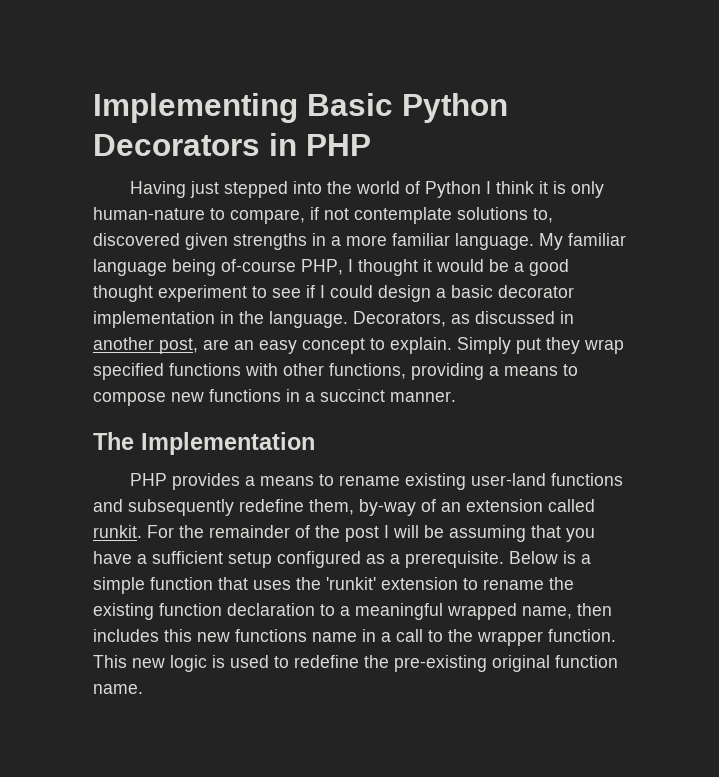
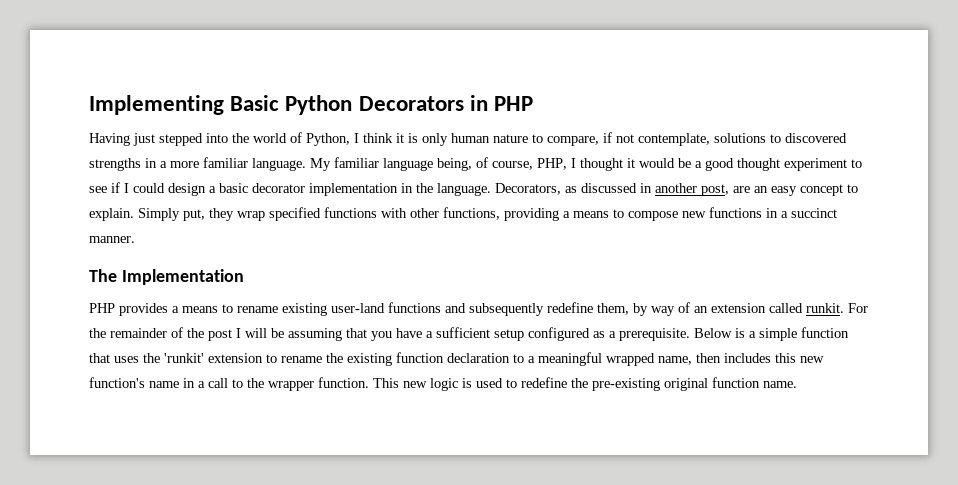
- Having just stepped into the world of Python I think it is only human-nature to compare, if not contemplate solutions to, discovered given strengths in a more familiar language.
+ Having just stepped into the world of Python, I think it is only human nature to compare, if not contemplate, solutions to discovered strengths in a more familiar language.
- My familiar language being of-course PHP, I thought it would be a good thought experiment to see if I could design a basic decorator implementation in the language.
+ My familiar language being, of course, PHP, I thought it would be a good thought experiment to see if I could design a basic decorator implementation in the language.
- Simply put they wrap specified functions with other functions, providing a means to compose new functions in a succinct manner.
+ Simply put, they wrap specified functions with other functions, providing a means to compose new functions in a succinct manner.
- PHP provides a means to rename existing user-land functions and subsequently redefine them, by-way of an extension called runkit.
+ PHP provides a means to rename existing user-land functions and subsequently redefine them, by way of an extension called runkit.
- Below is a simple function that uses the 'runkit' extension to rename the existing function declaration to a meaningful wrapped name, then includes this new functions name in a call to the wrapper function.
+ Below is a simple function that uses the 'runkit' extension to rename the existing function declaration to a meaningful wrapped name, then includes this new function's name in a call to the wrapper function.

